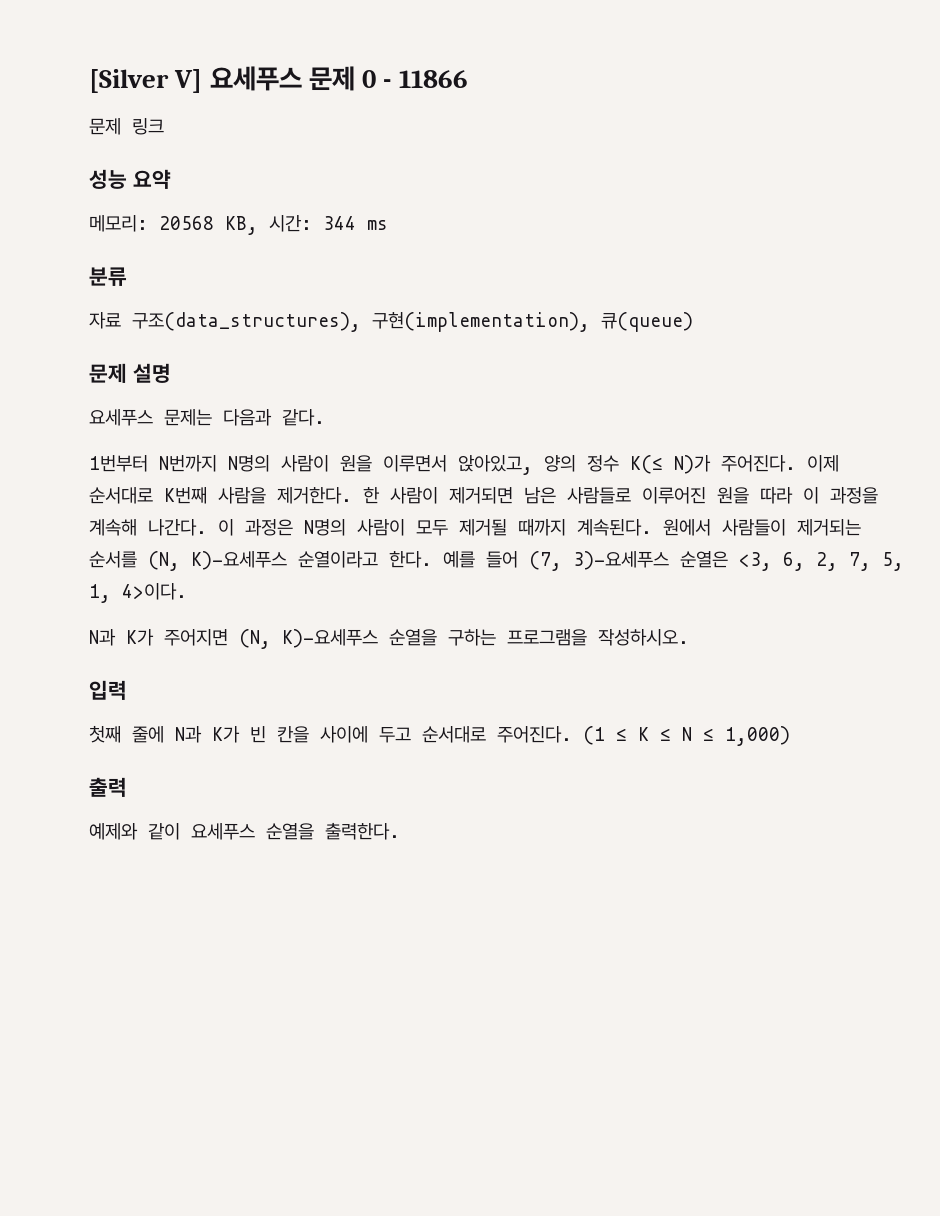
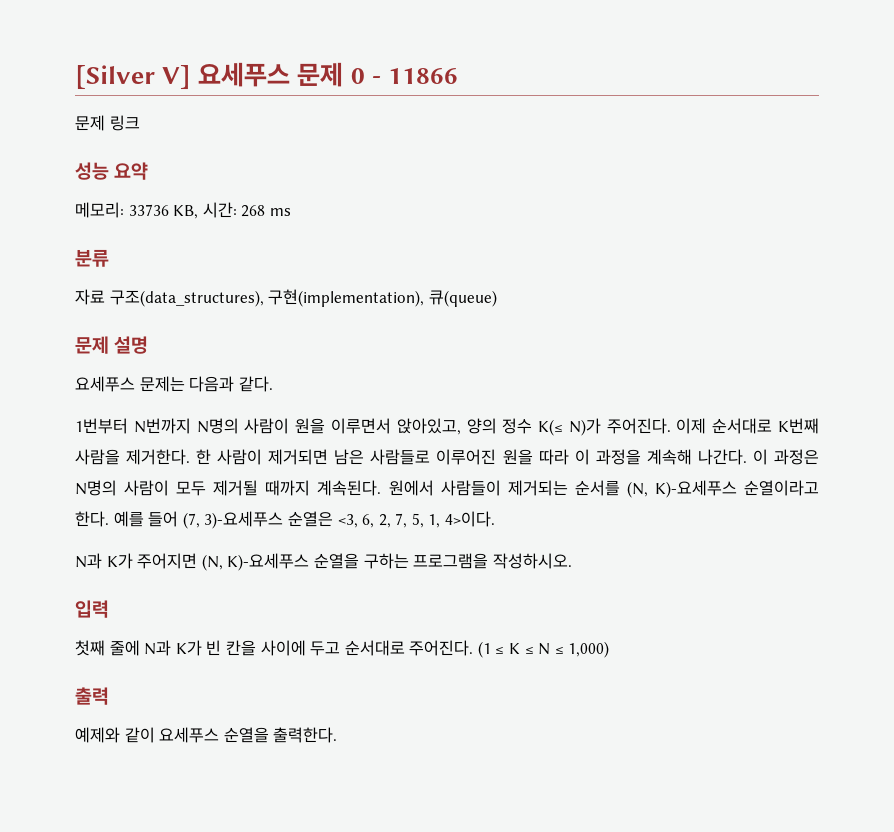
- 메모리: 20568 KB, 시간: 344 ms
+ 메모리: 33736 KB, 시간: 268 ms

